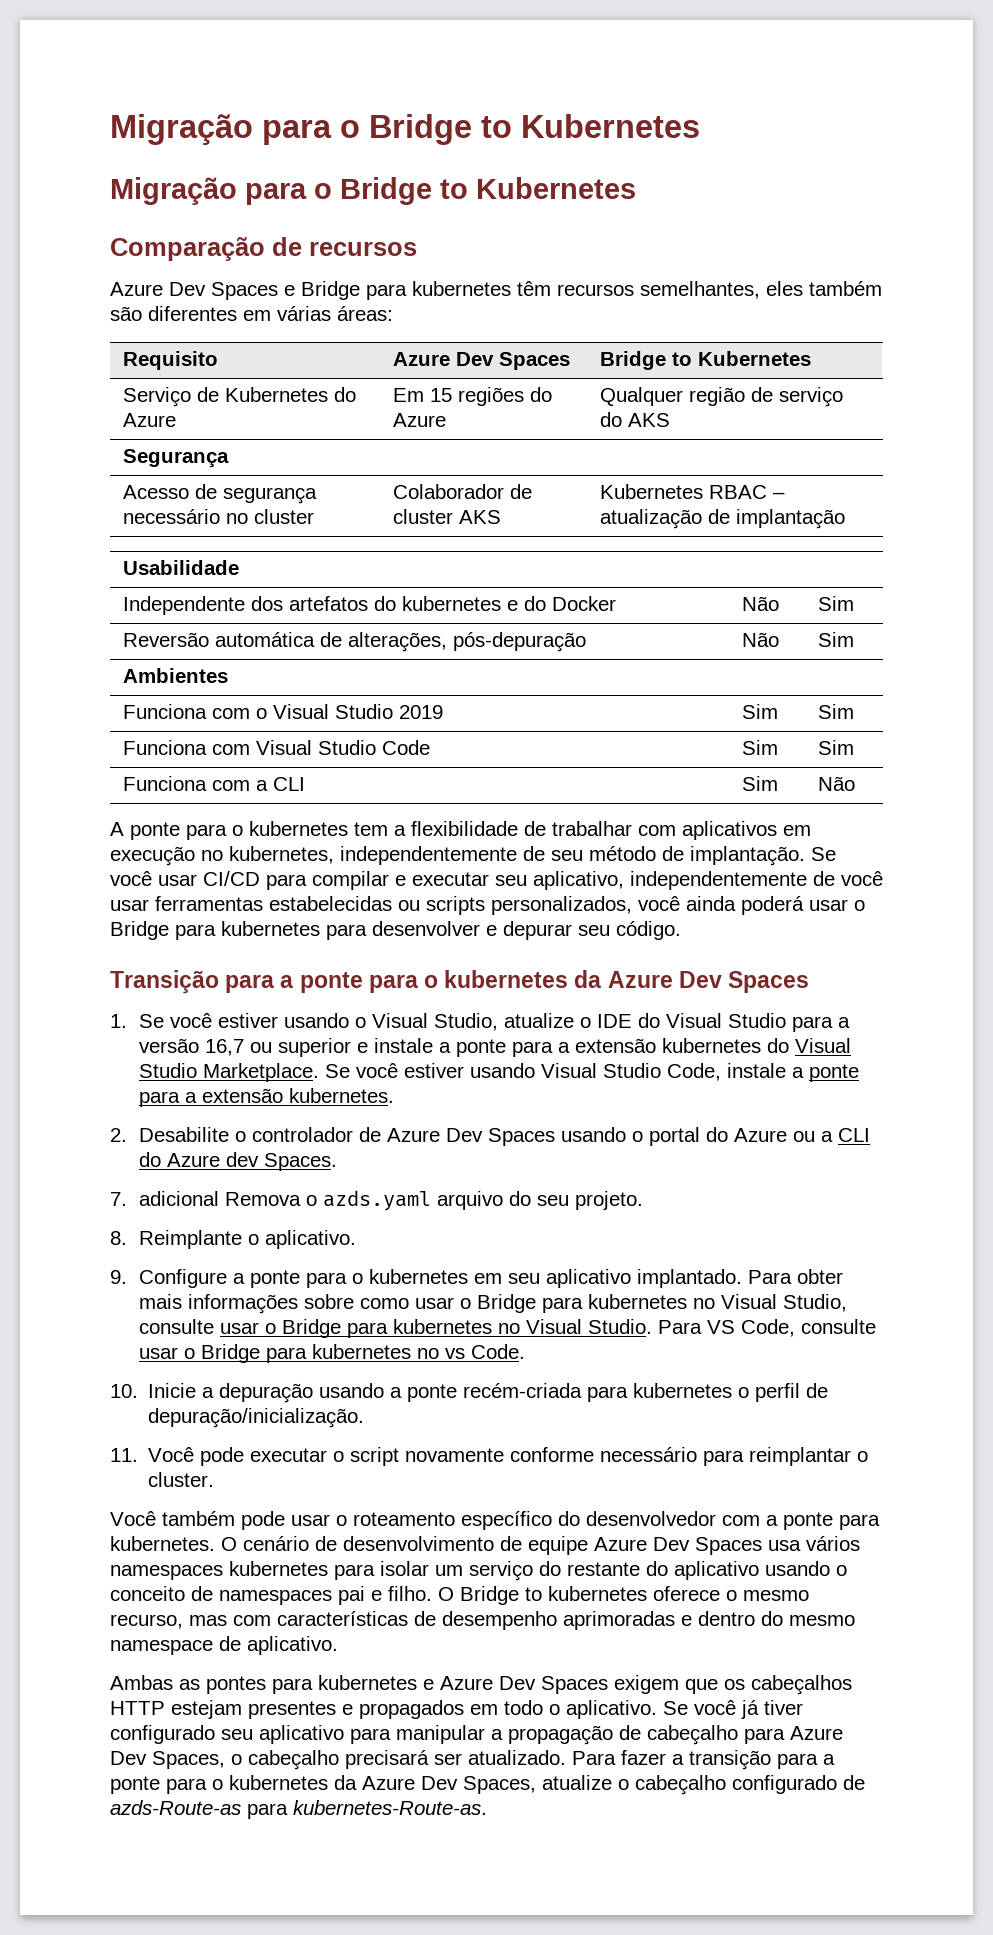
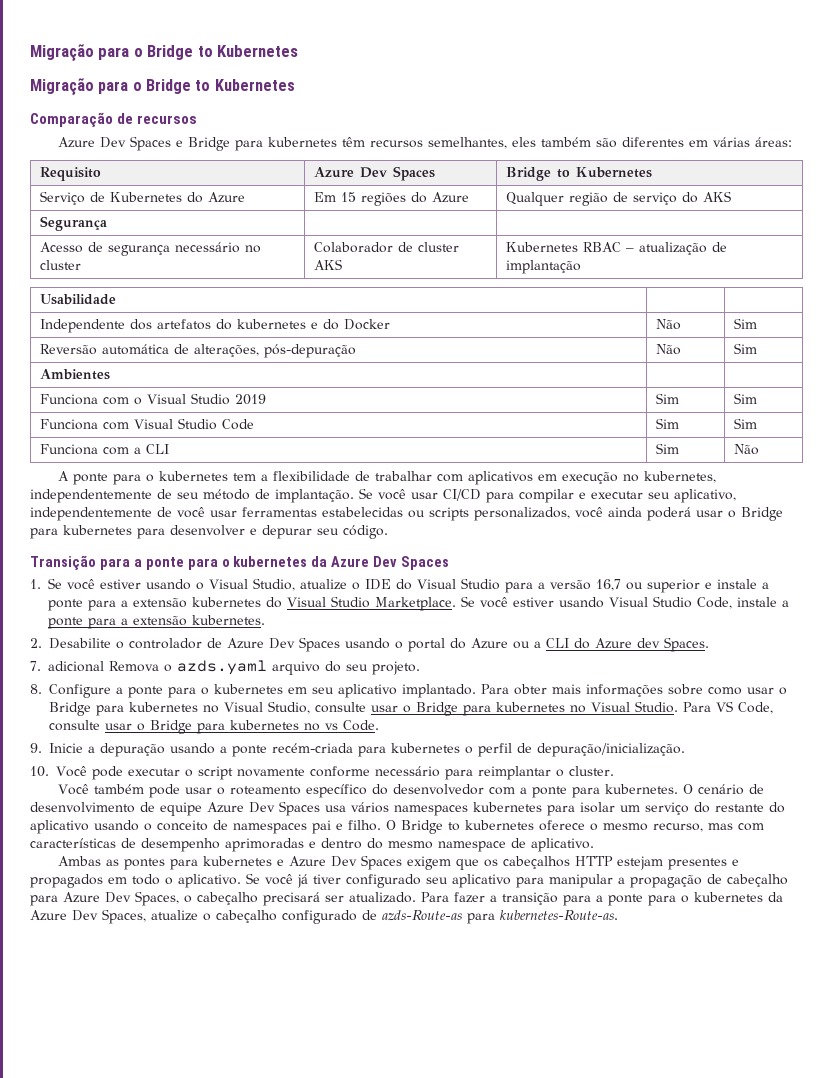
- 8. Reimplante o aplicativo.
- 9. Configure a ponte para o kubernetes em seu aplicativo implantado.
+ 8. Configure a ponte para o kubernetes em seu aplicativo implantado.
- 10. Inicie a depuração usando a ponte recém-criada para kubernetes o perfil de depuração/inicialização.
+ 9. Inicie a depuração usando a ponte recém-criada para kubernetes o perfil de depuração/inicialização.
- 11. Você pode executar o script novamente conforme necessário para reimplantar o cluster.
+ 10. Você pode executar o script novamente conforme necessário para reimplantar o cluster.

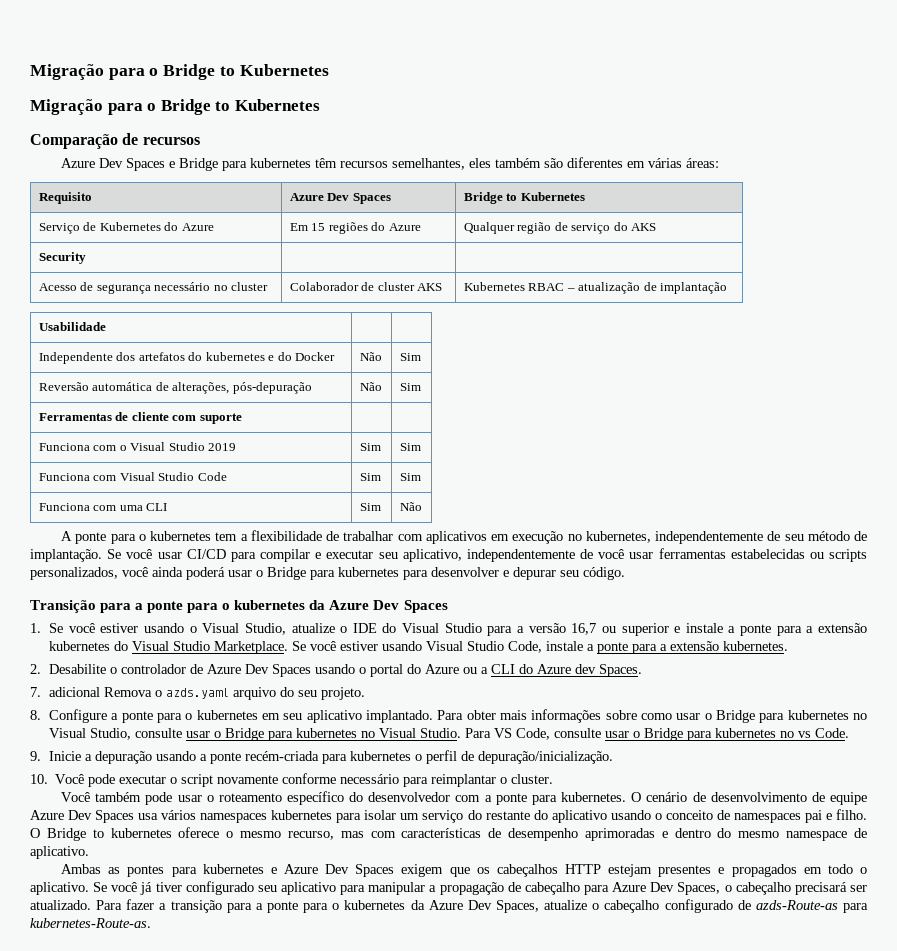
- Segurança | |
+ Security | |
- Ambientes | |
+ Ferramentas de cliente com suporte | |
- Funciona com a CLI | Sim | Não
+ Funciona com uma CLI | Sim | Não

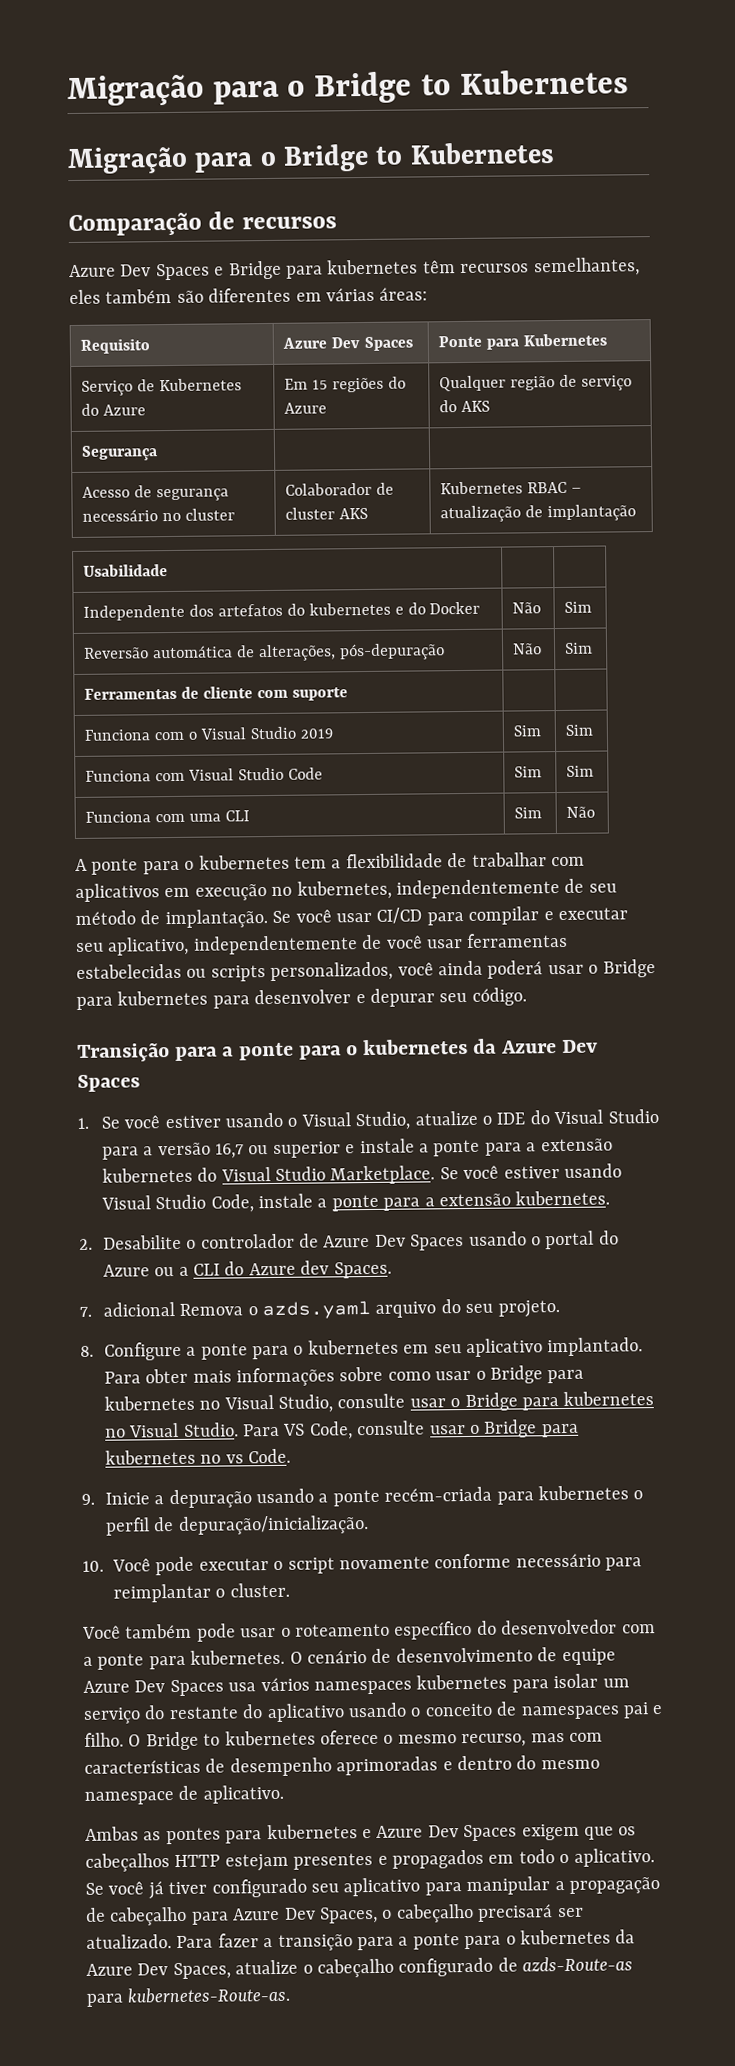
- Requisito | Azure Dev Spaces | Bridge to Kubernetes
+ Requisito | Azure Dev Spaces | Ponte para Kubernetes
- Security | |
+ Segurança | |

